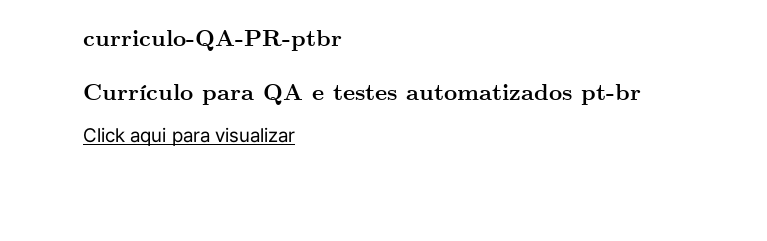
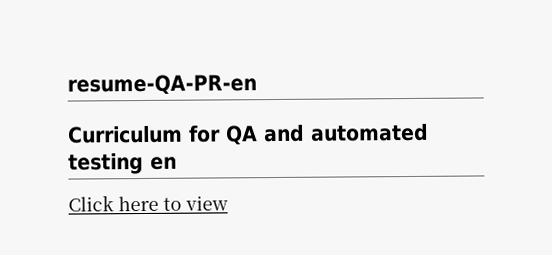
- curriculo-QA-PR-ptbr
- Currículo para QA e testes automatizados pt-br
- Click aqui para visualizar
+ resume-QA-PR-en
+ Curriculum for QA and automated testing en
+ Click here to view

